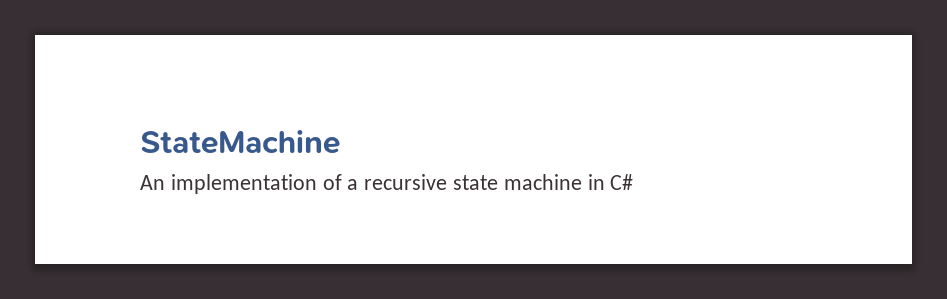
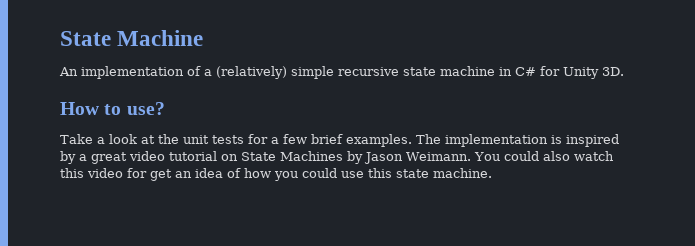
- StateMachine
+ State Machine
- An implementation of a recursive state machine in C#
+ An implementation of a (relatively) simple recursive state machine in C# for Unity 3D.
+ How to use?
+ Take a look at the unit tests for a few brief examples. The implementation is inspired by a great video tutorial on State Machines by Jason Weimann. You could also watch this video for get an idea of how you could use this state machine.

